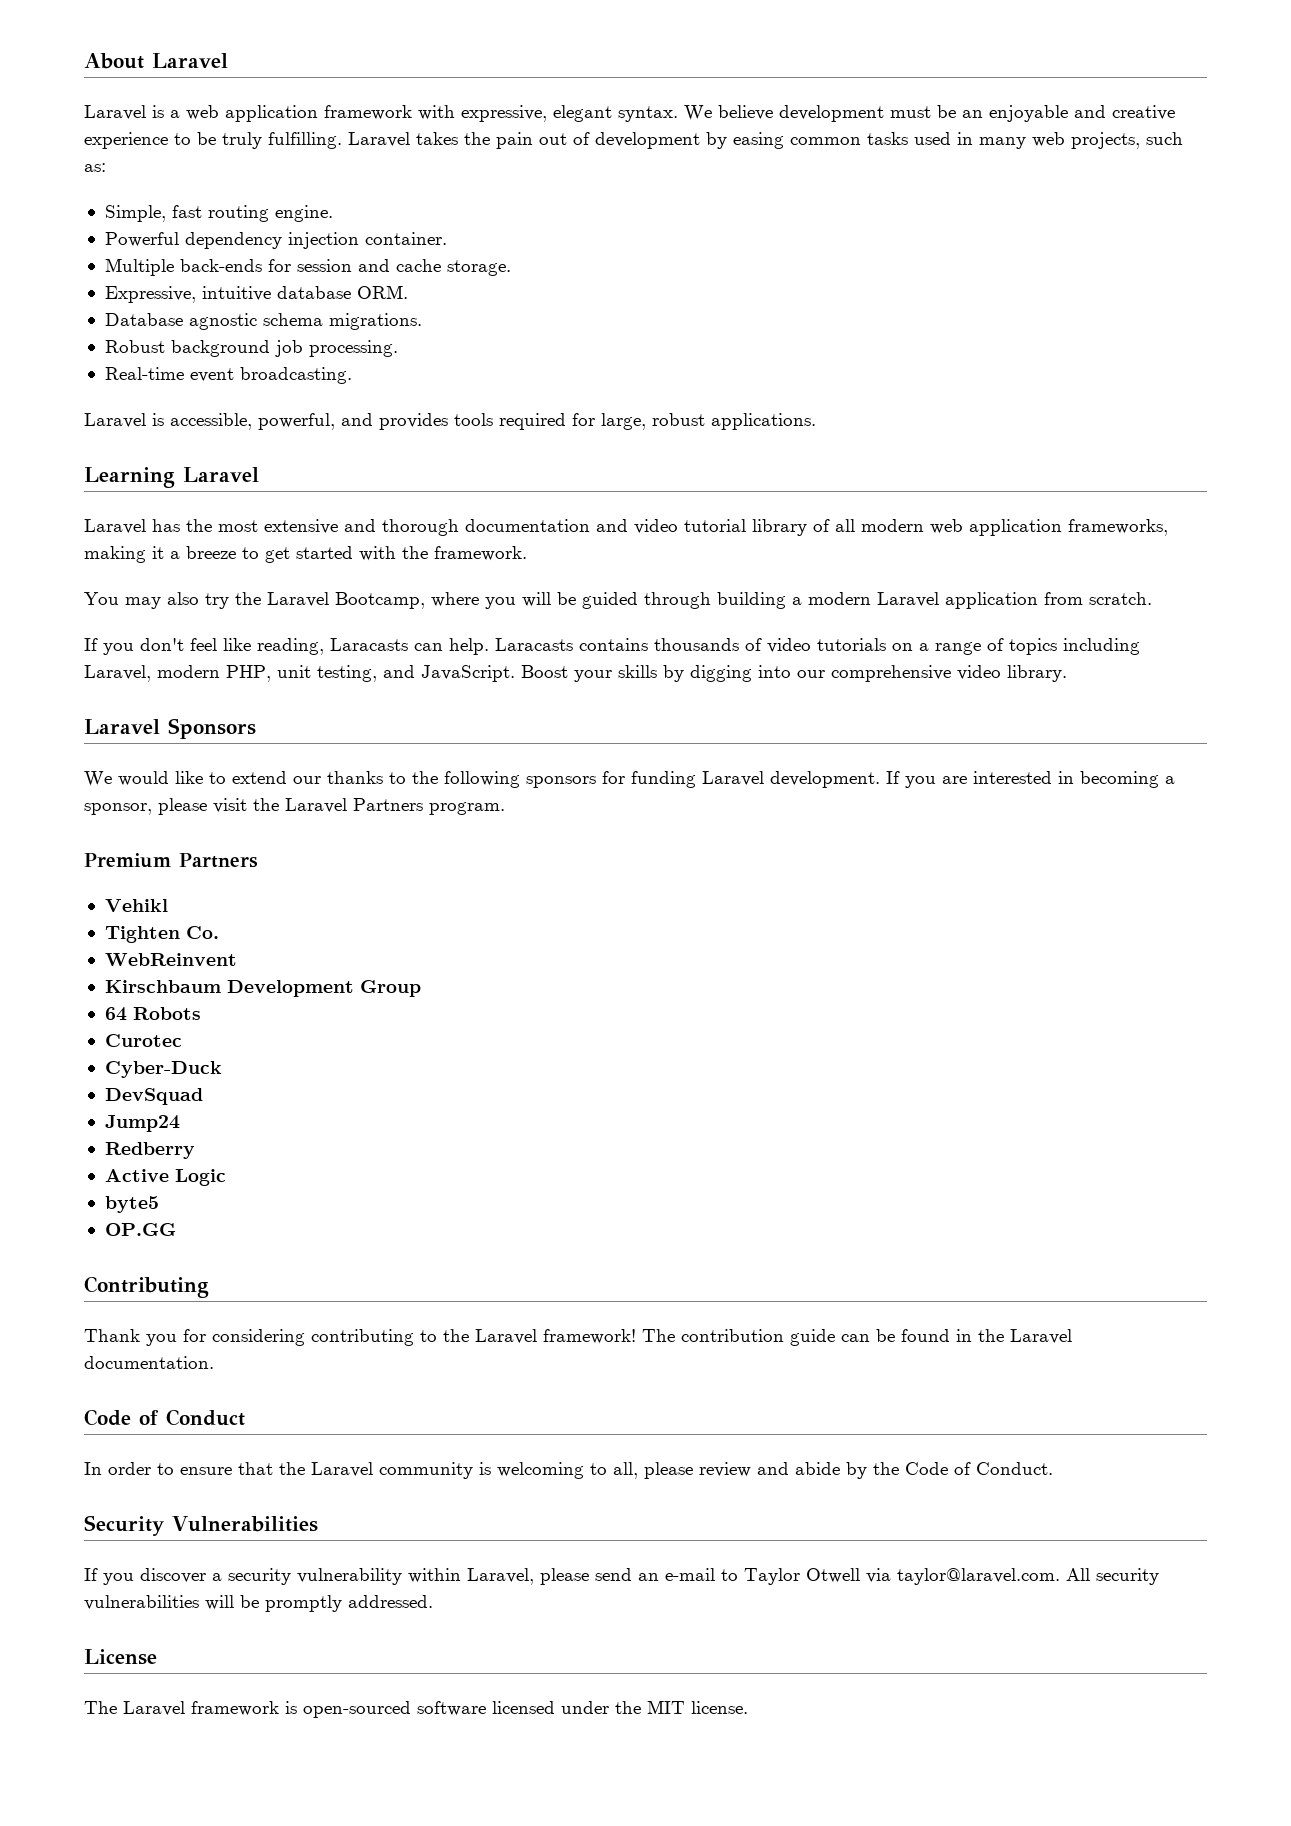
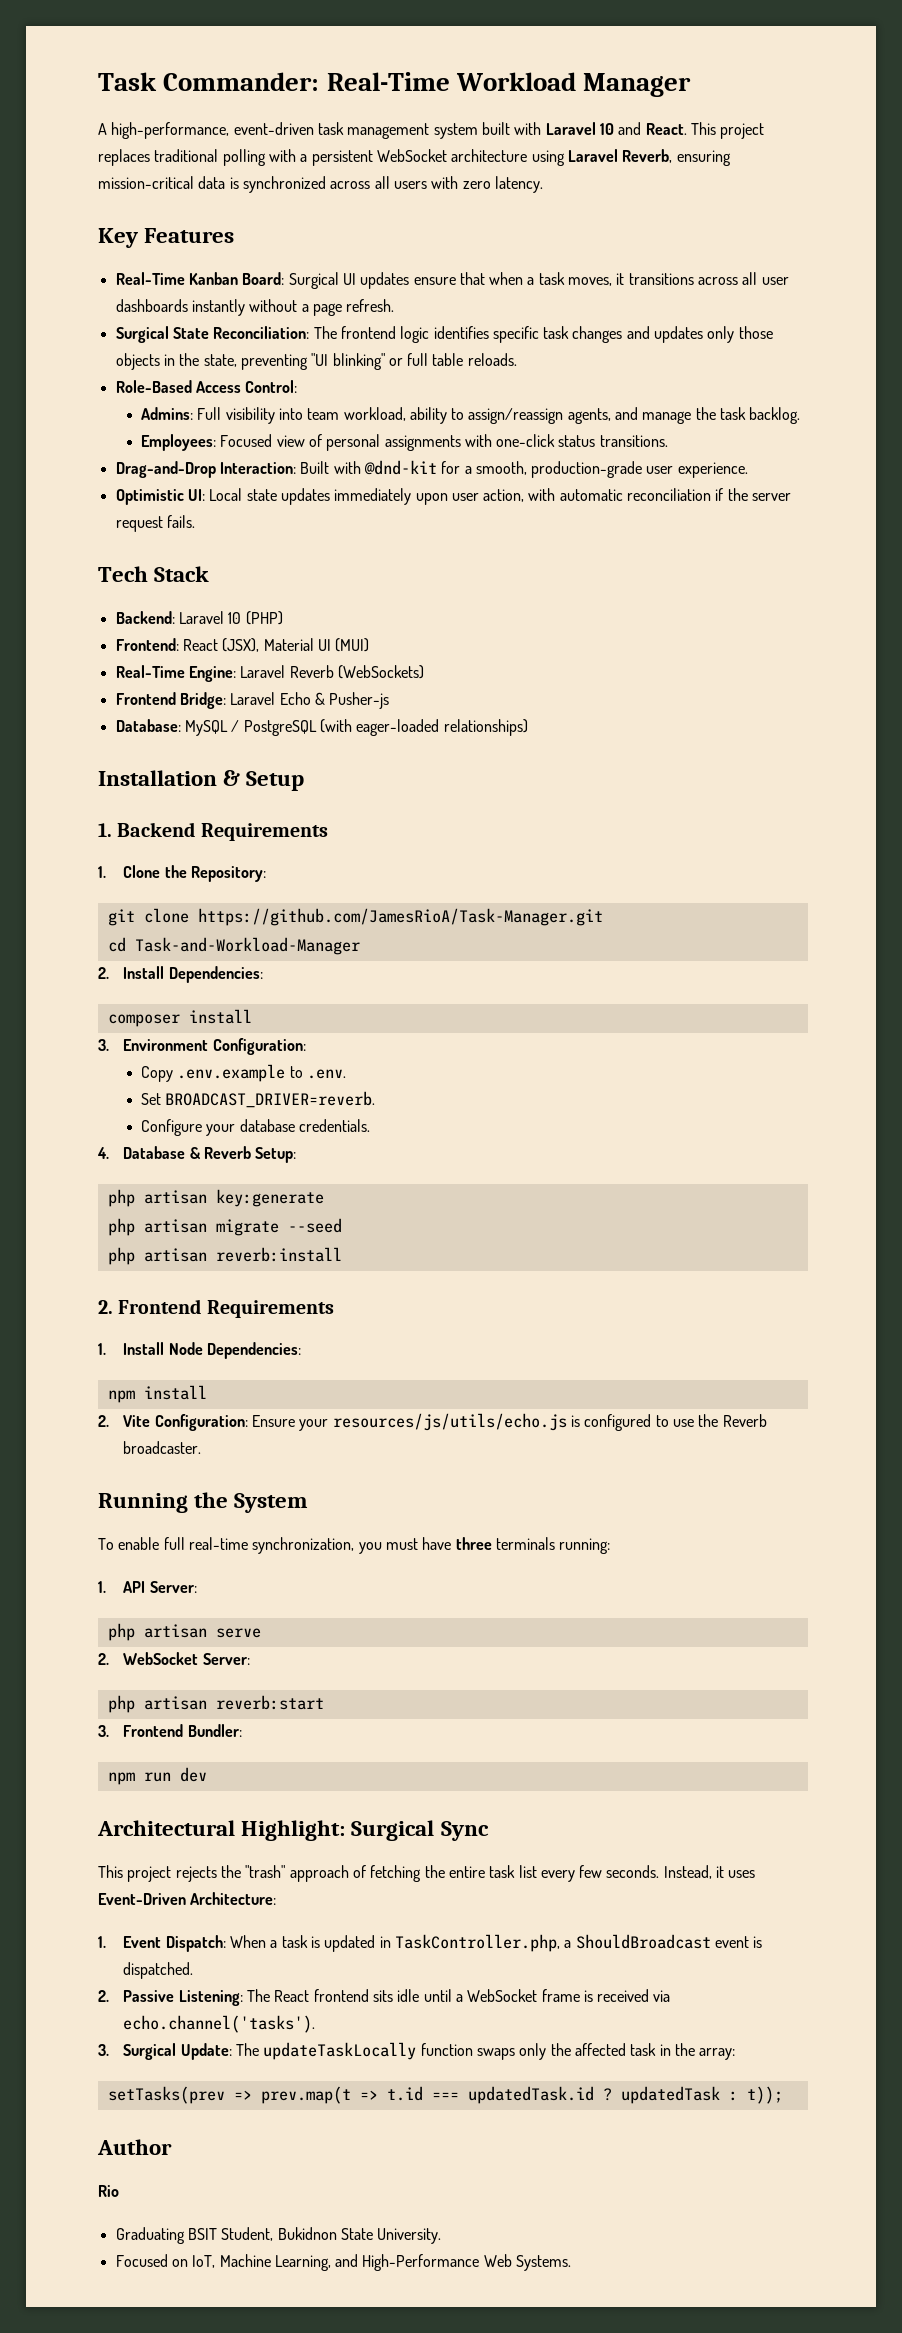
- About Laravel
- Laravel is a web application framework with expressive, elegant syntax. We believe development must be an enjoyable and creative experience to be truly fulfilling. Laravel takes the pain out of development by easing common tasks used in many web projects, such as:
- Simple, fast routing engine.
- Powerful dependency injection container.
- Multiple back-ends for session and cache storage.
- Expressive, intuitive database ORM.
- Database agnostic schema migrations.
- Robust background job processing.
- Real-time event broadcasting.
- Laravel is accessible, powerful, and provides tools required for large, robust applications.
- Learning Laravel
- Laravel has the most extensive and thorough documentation and video tutorial library of all modern web application frameworks, making it a breeze to get started with the framework.
- You may also try the Laravel Bootcamp, where you will be guided through building a modern Laravel application from scratch.
- If you don't feel like reading, Laracasts can help. Laracasts contains thousands of video tutorials on a range of topics including Laravel, modern PHP, unit testing, and JavaScript. Boost your skills by digging into our comprehensive video library.
- Laravel Sponsors
- We would like to extend our thanks to the following sponsors for funding Laravel development. If you are interested in becoming a sponsor, please visit the Laravel Partners program.
- Premium Partners
- Vehikl
- Tighten Co.
- WebReinvent
- Kirschbaum Development Group
- 64 Robots
- Curotec
- Cyber-Duck
- DevSquad
- Jump24
- Redberry
- Active Logic
- byte5
- OP.GG
- Contributing
- Thank you for considering contributing to the Laravel framework! The contribution guide can be found in the Laravel documentation.
- Code of Conduct
- In order to ensure that the Laravel community is welcoming to all, please review and abide by the Code of Conduct.
- Security Vulnerabilities
- If you discover a security vulnerability within Laravel, please send an e-mail to Taylor Otwell via taylor@laravel.com. All security vulnerabilities will be promptly addressed.
- License
- The Laravel framework is open-sourced software licensed under the MIT license.
+ Task Commander: Real-Time Workload Manager
+ A high-performance, event-driven task management system built with Laravel 10 and React. This project replaces traditional polling with a persistent WebSocket architecture using Laravel Reverb, ensuring mission-critical data is synchronized across all users with zero latency.
+ Key Features
+ Real-Time Kanban Board: Surgical UI updates ensure that when a task moves, it transitions across all user dashboards instantly without a page refresh.
+ Surgical State Reconciliation: The frontend logic identifies specific task changes and updates only those objects in the state, preventing "UI blinking" or full table reloads.
+ Role-Based Access Control:
+ Admins: Full visibility into team workload, ability to assign/reassign agents, and manage the task backlog.
+ Employees: Focused view of personal assignments with one-click status transitions.
+ Drag-and-Drop Interaction: Built with @dnd-kit for a smooth, production-grade user experience.
+ Optimistic UI: Local state updates immediately upon user action, with automatic reconciliation if the server request fails.
+ Tech Stack
+ Backend: Laravel 10 (PHP)
+ Frontend: React (JSX), Material UI (MUI)
+ Real-Time Engine: Laravel Reverb (WebSockets)
+ Frontend Bridge: Laravel Echo & Pusher-js
+ Database: MySQL / PostgreSQL (with eager-loaded relationships)
+ Installation & Setup
+ 1. Backend Requirements
+ 1. Clone the Repository:
+ git clone https://github.com/JamesRioA/Task-Manager.git
+ cd Task-and-Workload-Manager
+ 2. Install Dependencies:
+ composer install
+ 3. Environment Configuration:
+ Copy .env.example to .env.
+ Set BROADCAST_DRIVER=reverb.
+ Configure your database credentials.
+ 4. Database & Reverb Setup:
+ php artisan key:generate
+ php artisan migrate --seed
+ php artisan reverb:install
+ 2. Frontend Requirements
+ 1. Install Node Dependencies:
+ npm install
+ 2. Vite Configuration: Ensure your resources/js/utils/echo.js is configured to use the Reverb broadcaster.
+ Running the System
+ To enable full real-time synchronization, you must have three terminals running:
+ 1. API Server:
+ php artisan serve
+ 2. WebSocket Server:
+ php artisan reverb:start
+ 3. Frontend Bundler:
+ npm run dev
+ Architectural Highlight: Surgical Sync
+ This project rejects the "trash" approach of fetching the entire task list every few seconds. Instead, it uses Event-Driven Architecture:
+ 1. Event Dispatch: When a task is updated in TaskController.php, a ShouldBroadcast event is dispatched.
+ 2. Passive Listening: The React frontend sits idle until a WebSocket frame is received via echo.channel('tasks').
+ 3. Surgical Update: The updateTaskLocally function swaps only the affected task in the array:
+ setTasks(prev => prev.map(t => t.id === updatedTask.id ? updatedTask : t));
+ Author
+ Rio
+ Graduating BSIT Student, Bukidnon State University.
+ Focused on IoT, Machine Learning, and High-Performance Web Systems.

